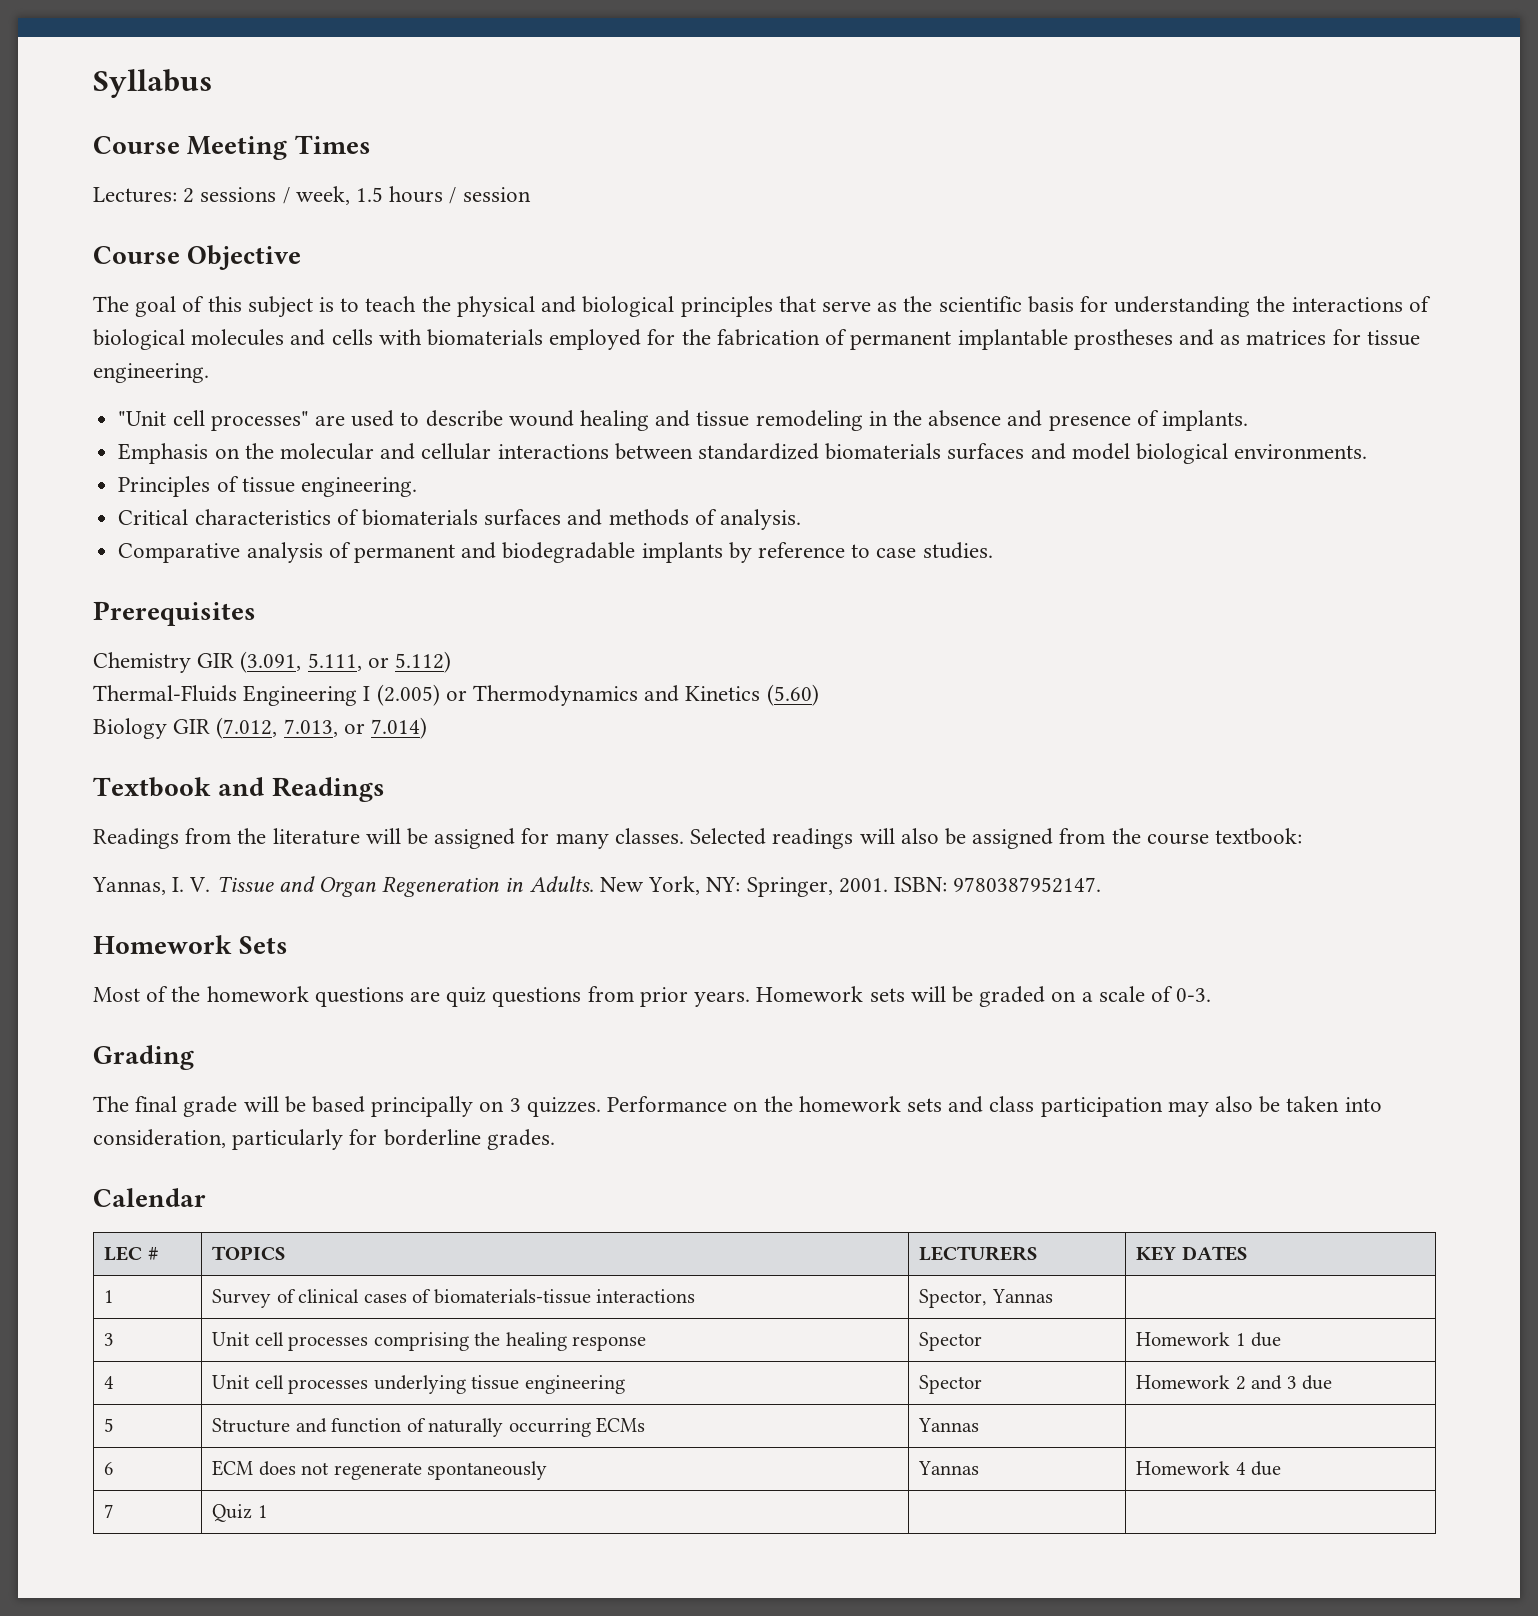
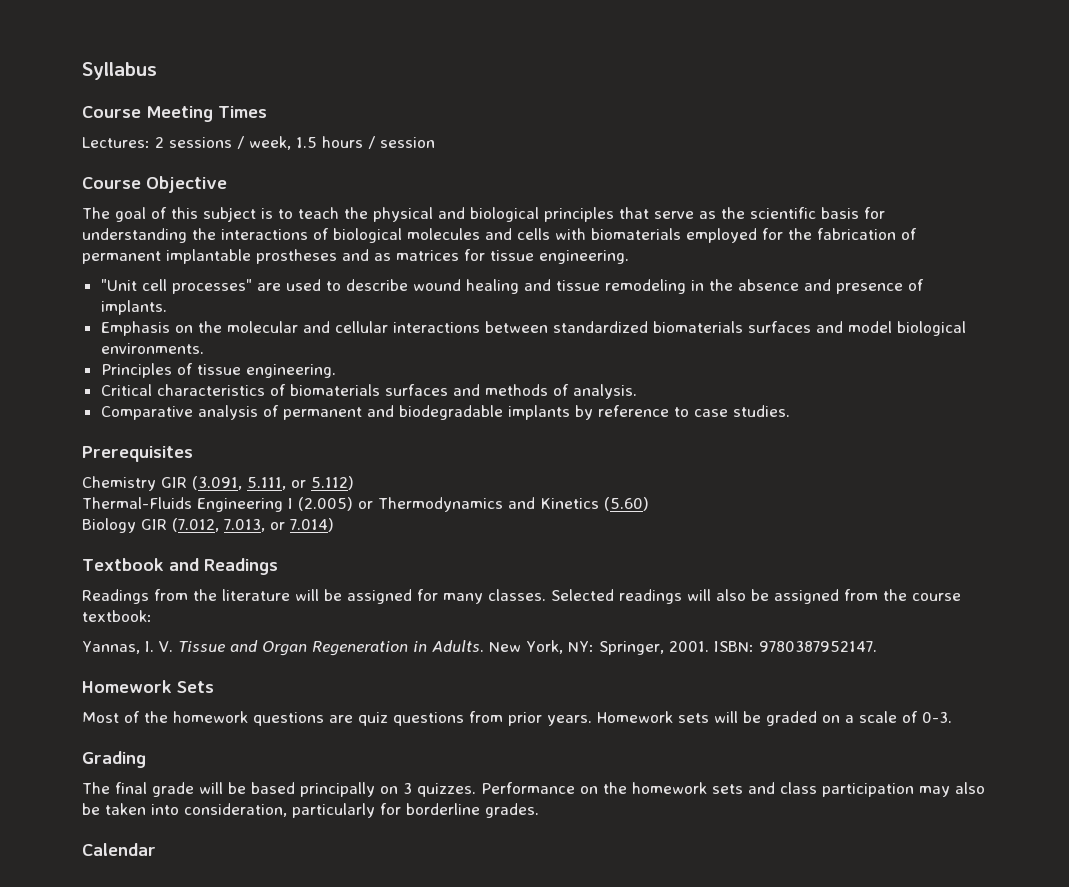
- LEC # | TOPICS | LECTURERS | KEY DATES
- 1 | Survey of clinical cases of biomaterials-tissue interactions | Spector, Yannas |
- 3 | Unit cell processes comprising the healing response | Spector | Homework 1 due
- 4 | Unit cell processes underlying tissue engineering | Spector | Homework 2 and 3 due
- 5 | Structure and function of naturally occurring ECMs | Yannas |
- 6 | ECM does not regenerate spontaneously | Yannas | Homework 4 due
- 7 | Quiz 1 | |

